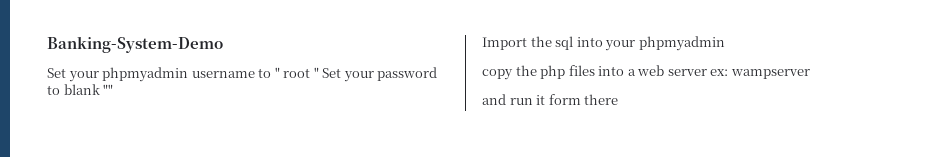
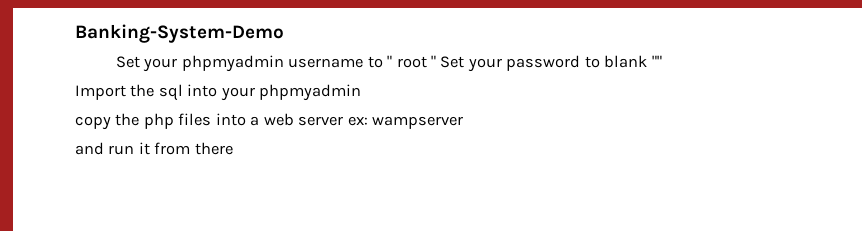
- and run it form there
+ and run it from there

